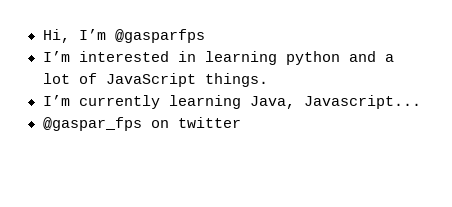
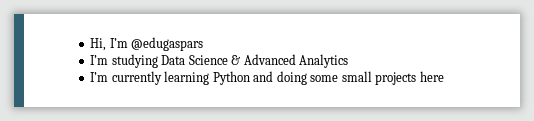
- Hi, I’m @gasparfps
- I’m interested in learning python and a lot of JavaScript things.
- I’m currently learning Java, Javascript...
- @gaspar_fps on twitter
+ Hi, I’m @edugaspars
+ I’m studying Data Science & Advanced Analytics
+ I’m currently learning Python and doing some small projects here

